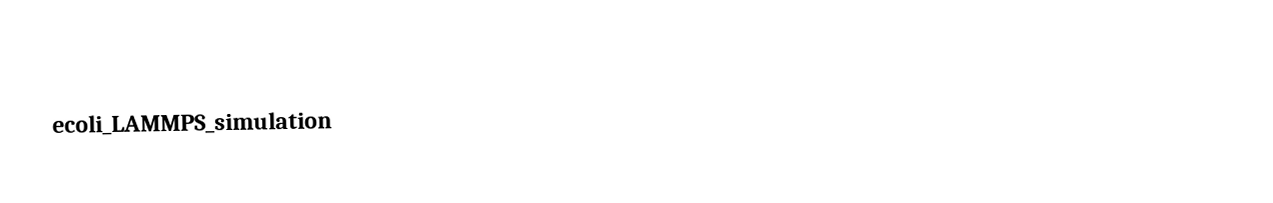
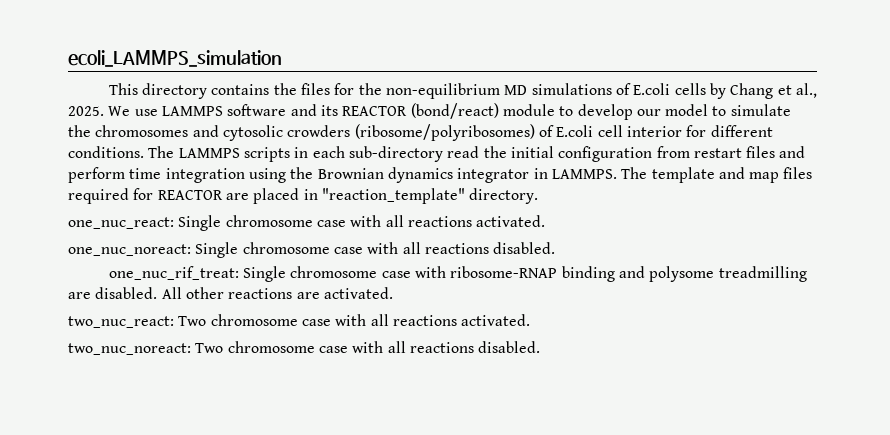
+ This directory contains the files for the non-equilibrium MD simulations of E.coli cells by Chang et al., 2025. We use LAMMPS software and its REACTOR (bond/react) module to develop our model to simulate the chromosomes and cytosolic crowders (ribosome/polyribosomes) of E.coli cell interior for different conditions. The LAMMPS scripts in each sub-directory read the initial configuration from restart files and perform time integration using the Brownian dynamics integrator in LAMMPS. The template and map files required for REACTOR are placed in "reaction_template" directory.
+ one_nuc_react: Single chromosome case with all reactions activated.
+ one_nuc_noreact: Single chromosome case with all reactions disabled.
+ one_nuc_rif_treat: Single chromosome case with ribosome-RNAP binding and polysome treadmilling are disabled. All other reactions are activated.
+ two_nuc_react: Two chromosome case with all reactions activated.
+ two_nuc_noreact: Two chromosome case with all reactions disabled.

